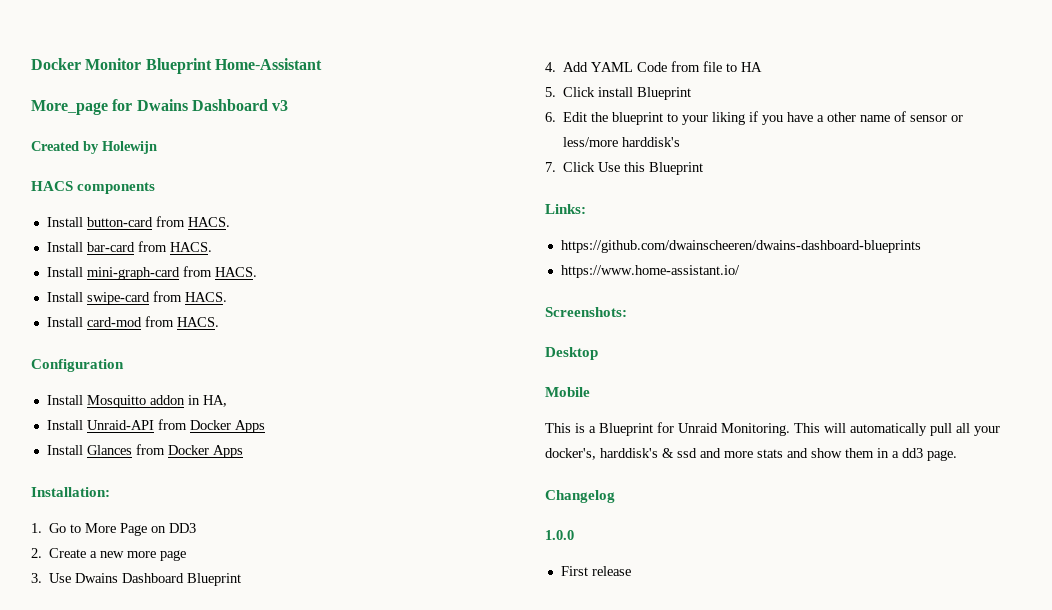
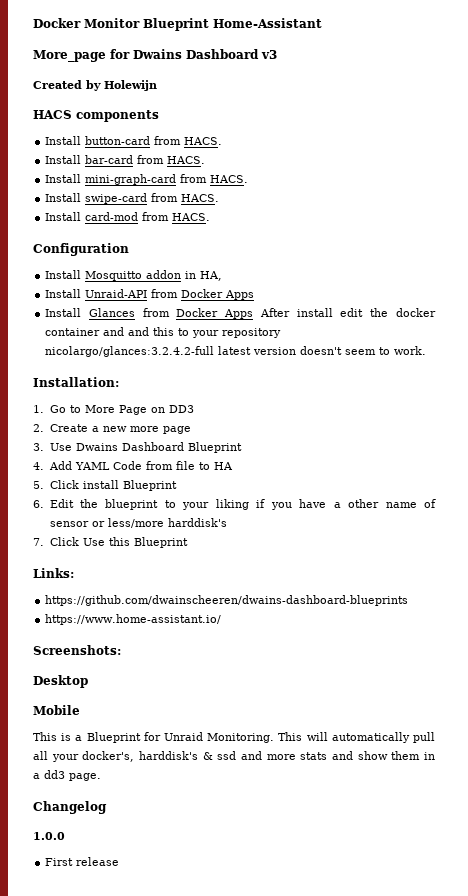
- Install Glances from Docker Apps
+ Install Glances from Docker Apps After install edit the docker container and and this to your repository nicolargo/glances:3.2.4.2-full latest version doesn't seem to work.

